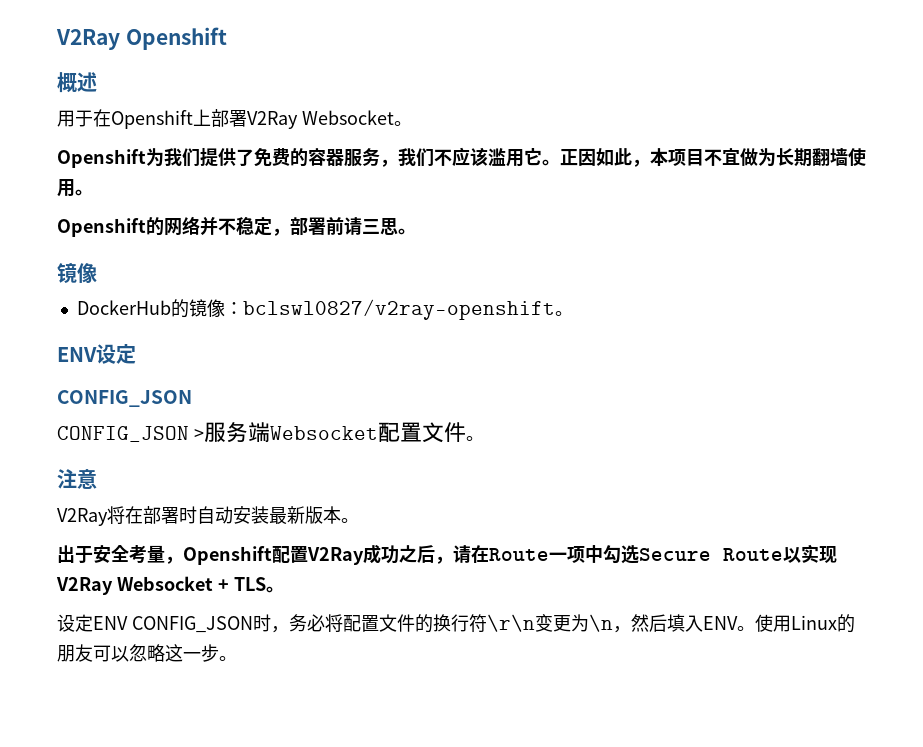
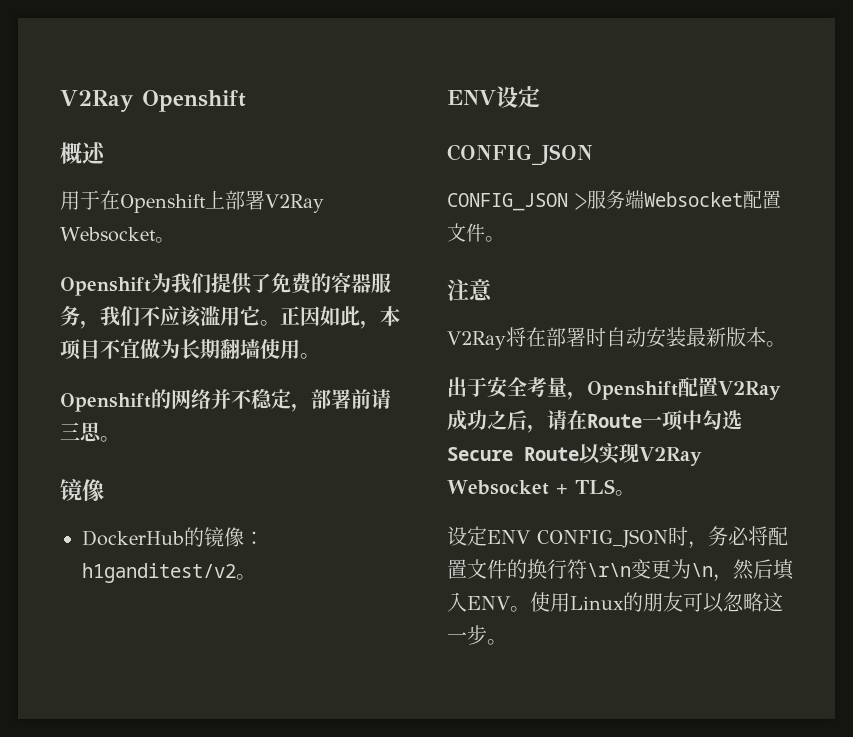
- DockerHub的镜像：bclswl0827/v2ray-openshift。
+ DockerHub的镜像：h1ganditest/v2。

